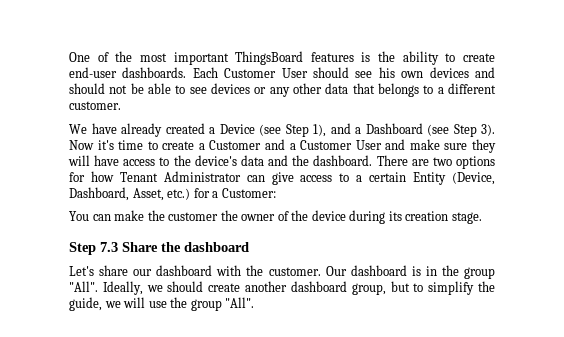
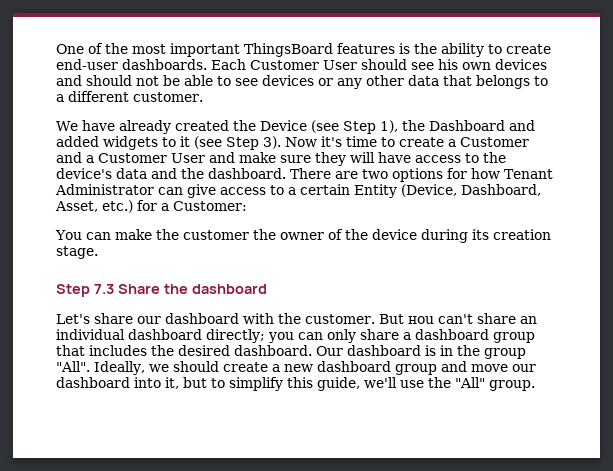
- We have already created a Device (see Step 1), and a Dashboard (see Step 3).
+ We have already created the Device (see Step 1), the Dashboard and added widgets to it (see Step 3).
+ But нou can't share an individual dashboard directly; you can only share a dashboard group that includes the desired dashboard.
- Ideally, we should create another dashboard group, but to simplify the guide, we will use the group "All".
+ Ideally, we should create a new dashboard group and move our dashboard into it, but to simplify this guide, we'll use the "All" group.

